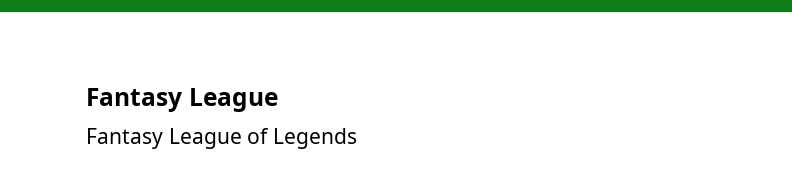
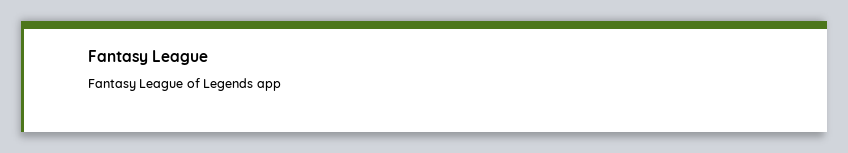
- Fantasy League of Legends
+ Fantasy League of Legends app

